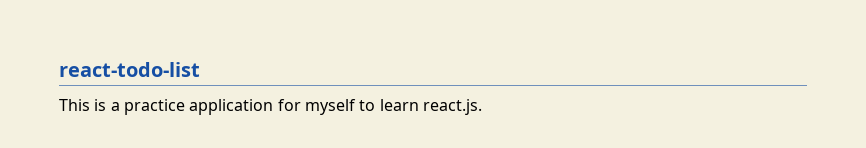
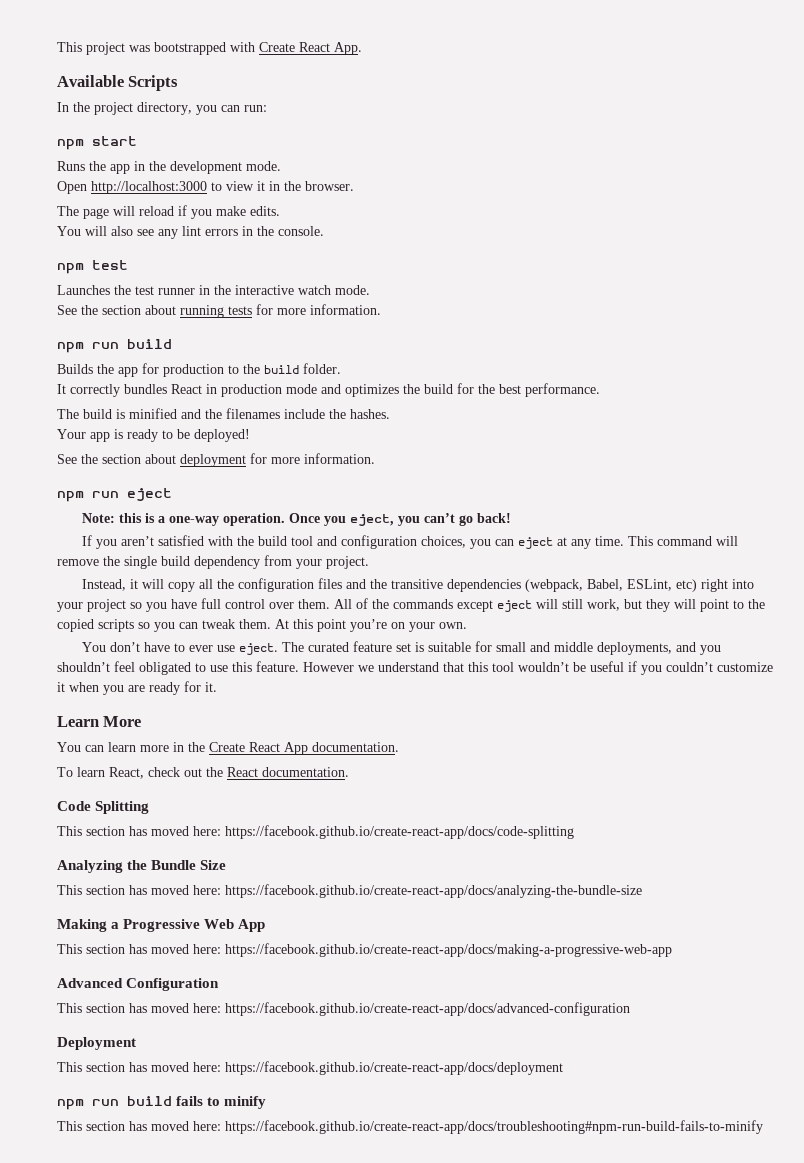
- react-todo-list
- This is a practice application for myself to learn react.js.
+ This project was bootstrapped with Create React App.
+ Available Scripts
+ In the project directory, you can run:
+ npm start
+ Runs the app in the development mode.
+ Open http://localhost:3000 to view it in the browser.
+ The page will reload if you make edits.
+ You will also see any lint errors in the console.
+ npm test
+ Launches the test runner in the interactive watch mode.
+ See the section about running tests for more information.
+ npm run build
+ Builds the app for production to the build folder.
+ It correctly bundles React in production mode and optimizes the build for the best performance.
+ The build is minified and the filenames include the hashes.
+ Your app is ready to be deployed!
+ See the section about deployment for more information.
+ npm run eject
+ Note: this is a one-way operation. Once you eject, you can’t go back!
+ If you aren’t satisfied with the build tool and configuration choices, you can eject at any time. This command will remove the single build dependency from your project.
+ Instead, it will copy all the configuration files and the transitive dependencies (webpack, Babel, ESLint, etc) right into your project so you have full control over them. All of the commands except eject will still work, but they will point to the copied scripts so you can tweak them. At this point you’re on your own.
+ You don’t have to ever use eject. The curated feature set is suitable for small and middle deployments, and you shouldn’t feel obligated to use this feature. However we understand that this tool wouldn’t be useful if you couldn’t customize it when you are ready for it.
+ Learn More
+ You can learn more in the Create React App documentation.
+ To learn React, check out the React documentation.
+ Code Splitting
+ This section has moved here: https://facebook.github.io/create-react-app/docs/code-splitting
+ Analyzing the Bundle Size
+ This section has moved here: https://facebook.github.io/create-react-app/docs/analyzing-the-bundle-size
+ Making a Progressive Web App
+ This section has moved here: https://facebook.github.io/create-react-app/docs/making-a-progressive-web-app
+ Advanced Configuration
+ This section has moved here: https://facebook.github.io/create-react-app/docs/advanced-configuration
+ Deployment
+ This section has moved here: https://facebook.github.io/create-react-app/docs/deployment
+ npm run build fails to minify
+ This section has moved here: https://facebook.github.io/create-react-app/docs/troubleshooting#npm-run-build-fails-to-minify

